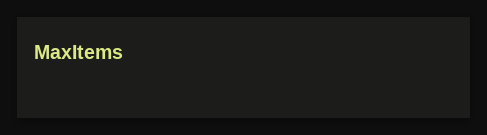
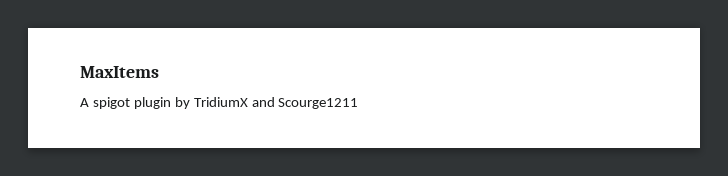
+ A spigot plugin by TridiumX and Scourge1211

